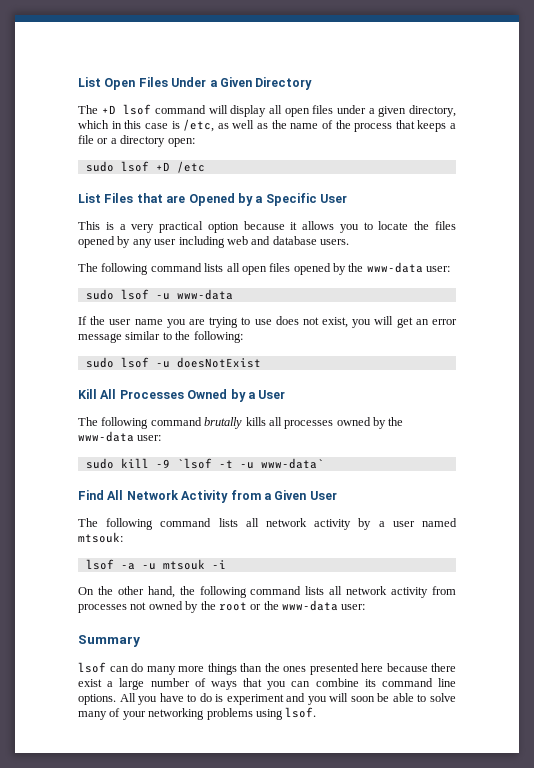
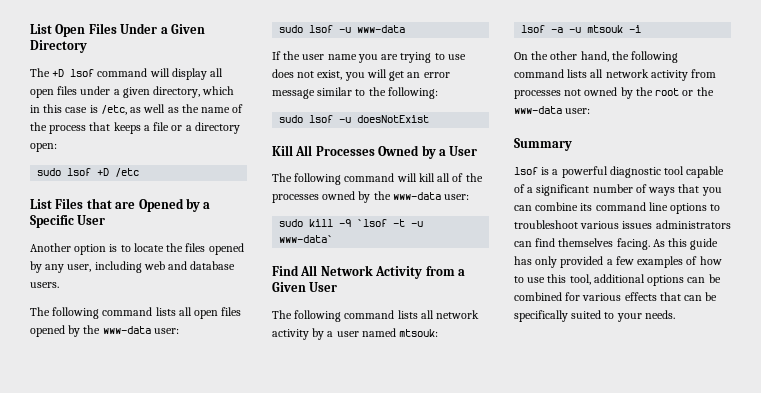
- This is a very practical option because it allows you to locate the files opened by any user including web and database users.
+ Another option is to locate the files opened by any user, including web and database users.
- The following command brutally kills all processes owned by the www-data user:
+ The following command will kill all of the processes owned by the www-data user:
- lsof can do many more things than the ones presented here because there exist a large number of ways that you can combine its command line options. All you have to do is experiment and you will soon be able to solve many of your networking problems using lsof.
+ lsof is a powerful diagnostic tool capable of a significant number of ways that you can combine its command line options to troubleshoot various issues administrators can find themselves facing. As this guide has only provided a few examples of how to use this tool, additional options can be combined for various effects that can be specifically suited to your needs.

